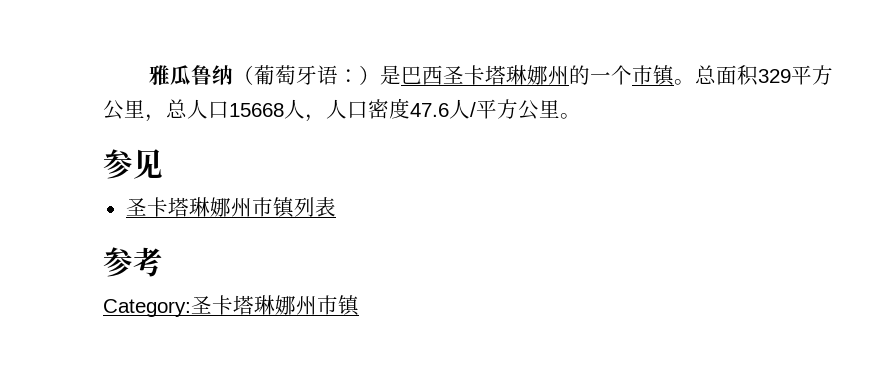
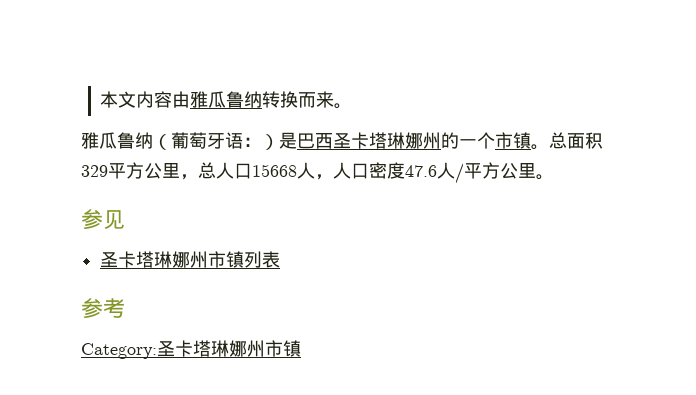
+ 本文内容由雅瓜鲁纳转换而来。

